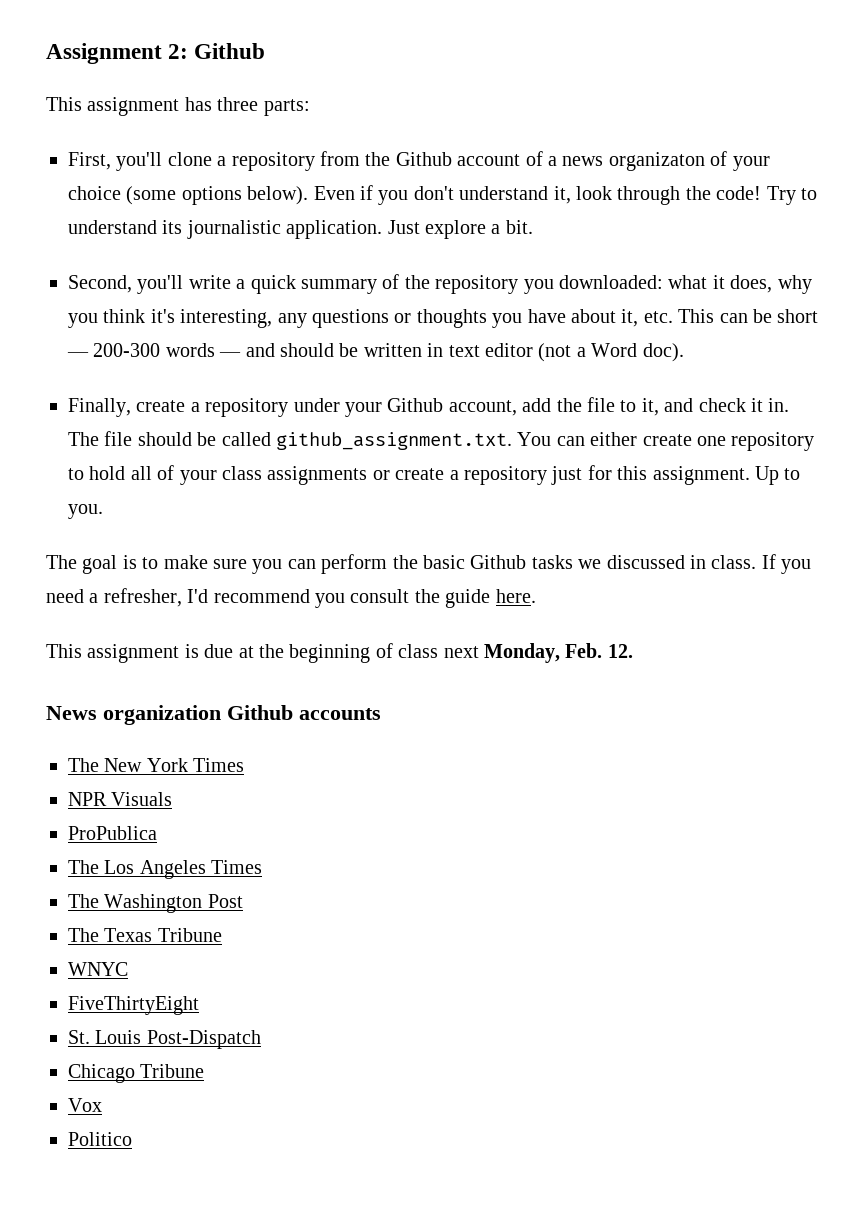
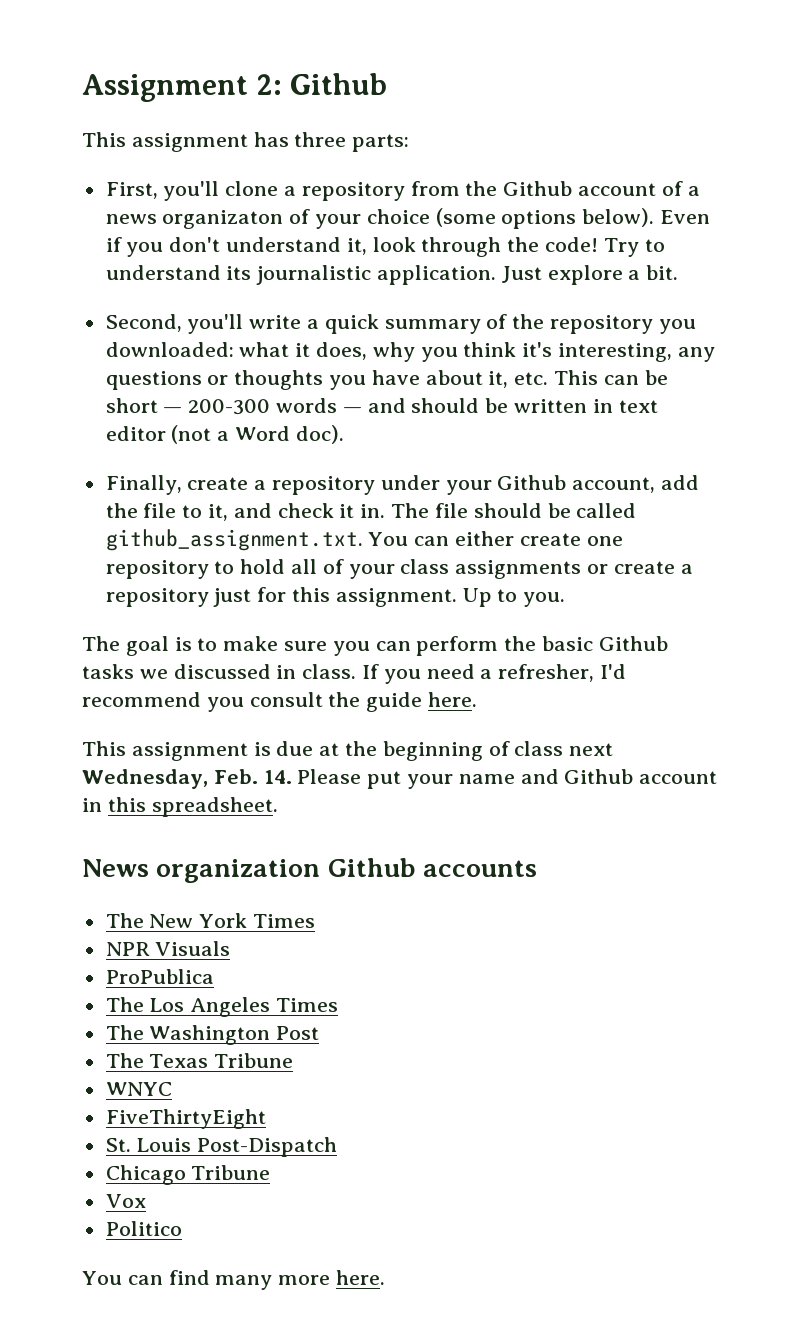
- This assignment is due at the beginning of class next Monday, Feb. 12.
+ This assignment is due at the beginning of class next Wednesday, Feb. 14. Please put your name and Github account in this spreadsheet.
+ You can find many more here.

